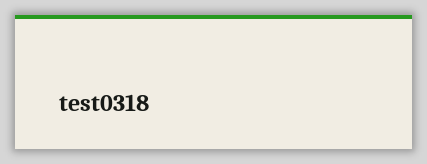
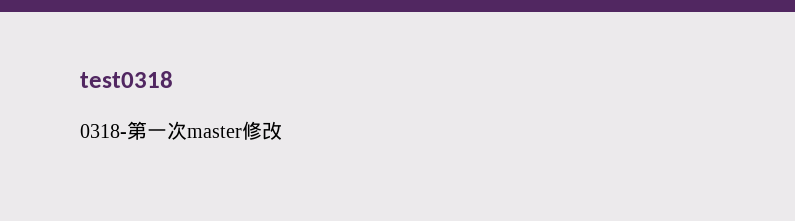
+ 0318-第一次master修改

